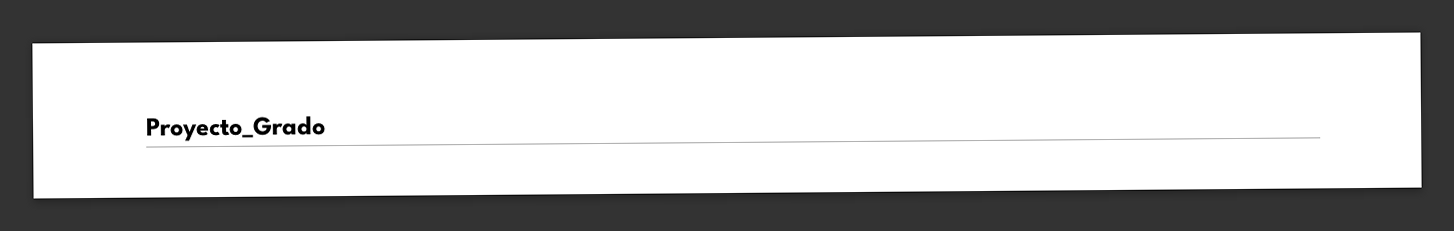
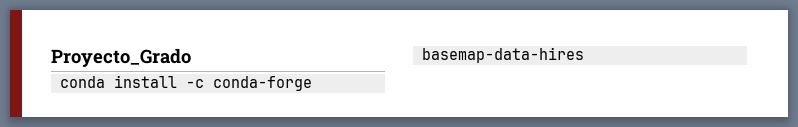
+ conda install -c conda-forge basemap-data-hires

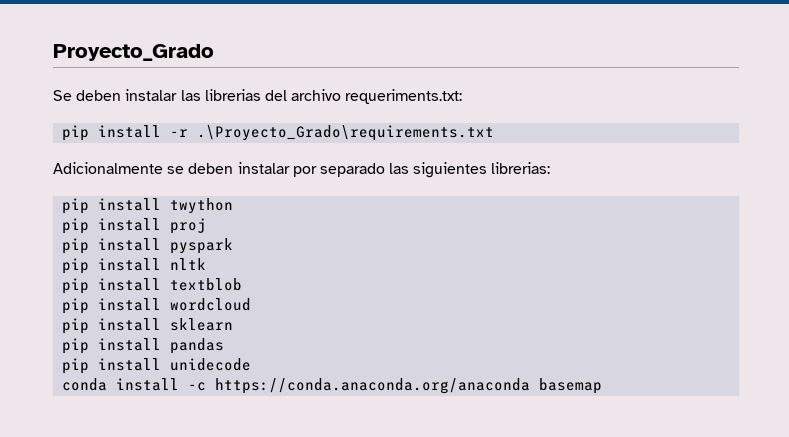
+ Se deben instalar las librerias del archivo requeriments.txt:
+ pip install -r .\Proyecto_Grado\requirements.txt
+ Adicionalmente se deben instalar por separado las siguientes librerias:
+ pip install twython
+ pip install proj
+ pip install pyspark
+ pip install nltk
+ pip install textblob
+ pip install wordcloud
+ pip install sklearn
+ pip install pandas
+ pip install unidecode
- conda install -c conda-forge basemap-data-hires
+ conda install -c https://conda.anaconda.org/anaconda basemap

